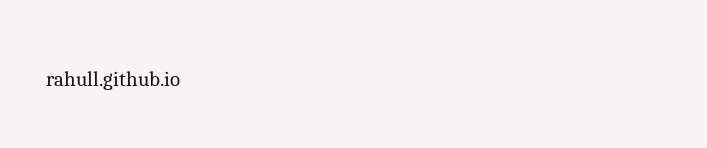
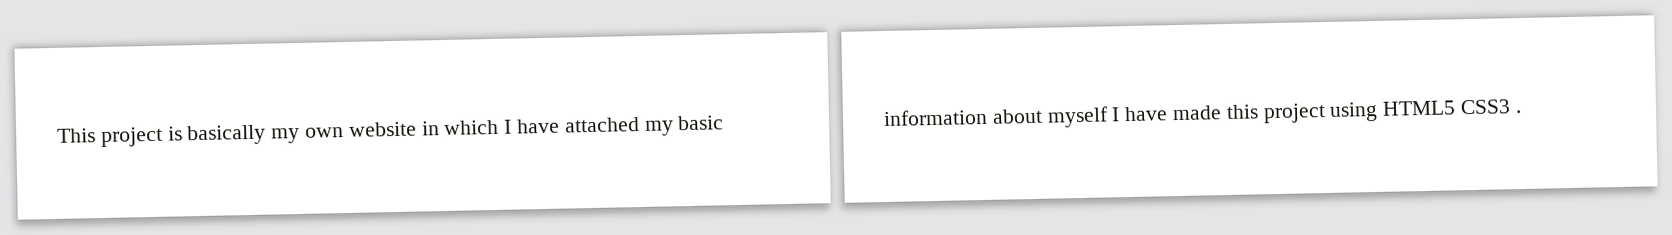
- rahull.github.io
+ This project is basically my own website in which I have attached my basic information about myself I have made this project using HTML5 CSS3 .

